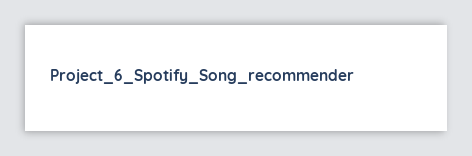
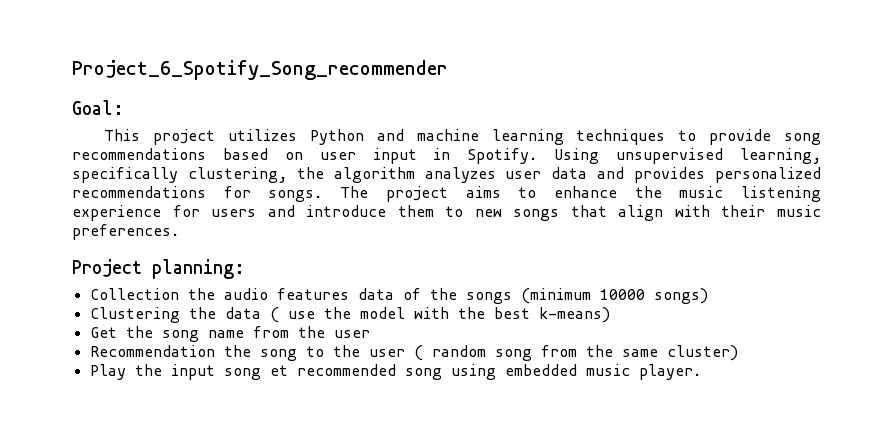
+ Goal:
+ This project utilizes Python and machine learning techniques to provide song recommendations based on user input in Spotify. Using unsupervised learning, specifically clustering, the algorithm analyzes user data and provides personalized recommendations for songs. The project aims to enhance the music listening experience for users and introduce them to new songs that align with their music preferences.
+ Project planning:
+ Collection the audio features data of the songs (minimum 10000 songs)
+ Clustering the data ( use the model with the best k-means)
+ Get the song name from the user
+ Recommendation the song to the user ( random song from the same cluster)
+ Play the input song et recommended song using embedded music player.

